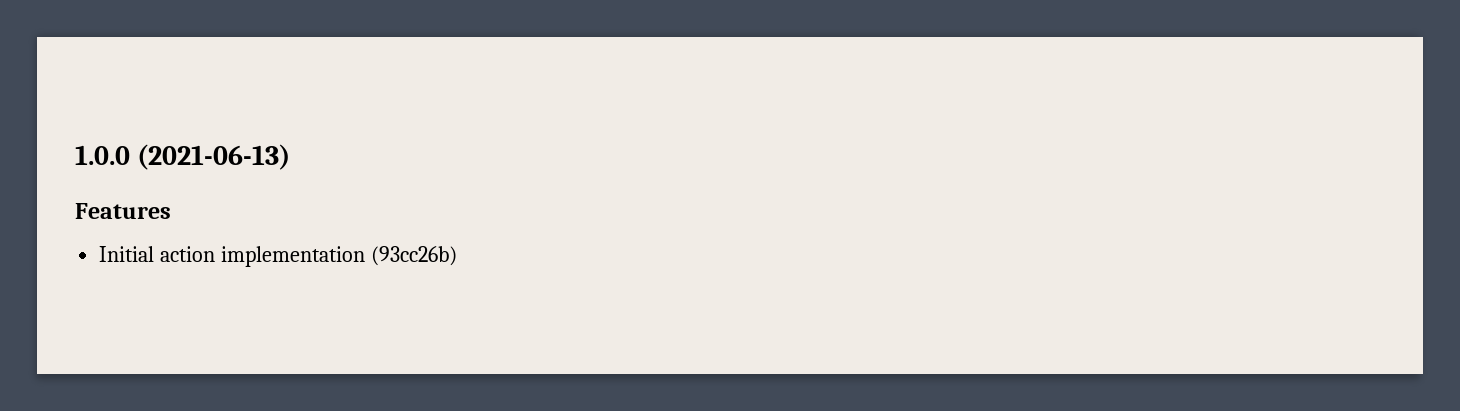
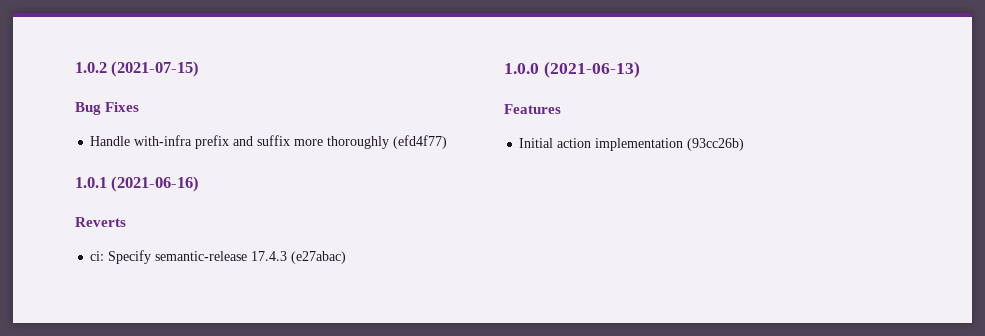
+ 1.0.2 (2021-07-15)
+ Bug Fixes
+ Handle with-infra prefix and suffix more thoroughly (efd4f77)
+ 1.0.1 (2021-06-16)
+ Reverts
+ ci: Specify semantic-release 17.4.3 (e27abac)

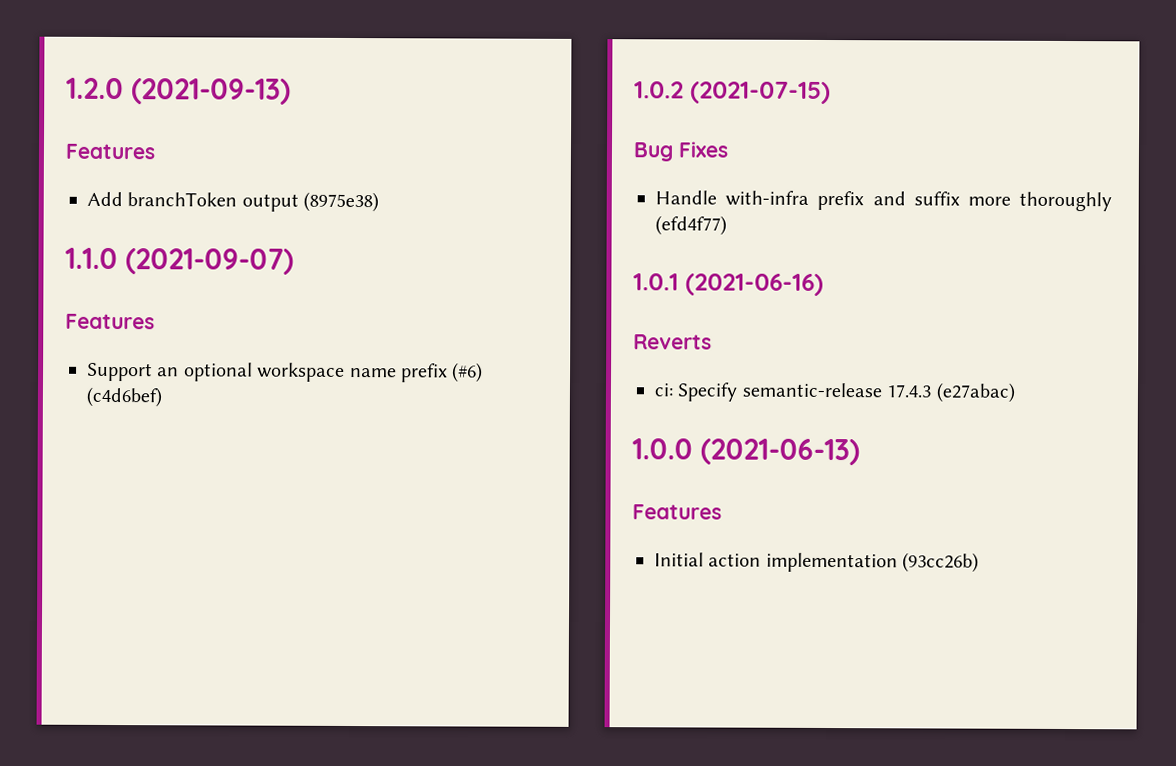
+ 1.2.0 (2021-09-13)
+ Features
+ Add branchToken output (8975e38)
+ 1.1.0 (2021-09-07)
+ Features
+ Support an optional workspace name prefix (#6) (c4d6bef)

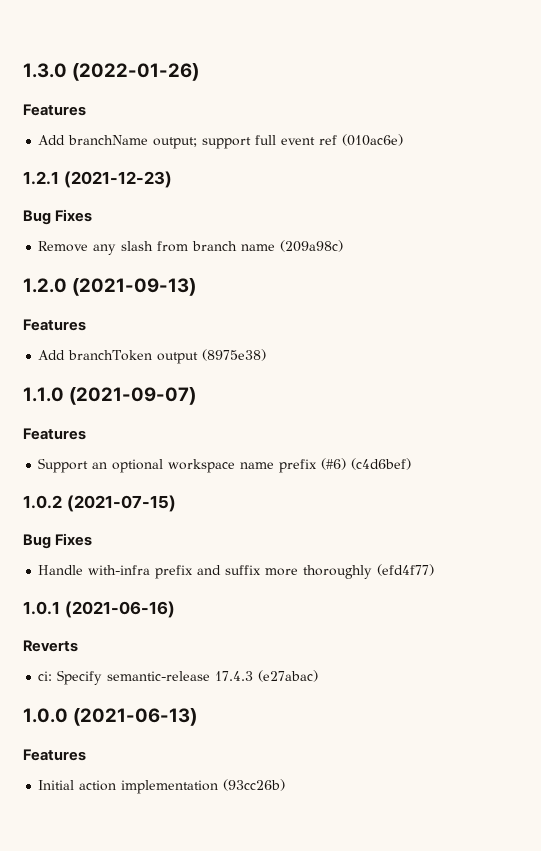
+ 1.3.0 (2022-01-26)
+ Features
+ Add branchName output; support full event ref (010ac6e)
+ 1.2.1 (2021-12-23)
+ Bug Fixes
+ Remove any slash from branch name (209a98c)

